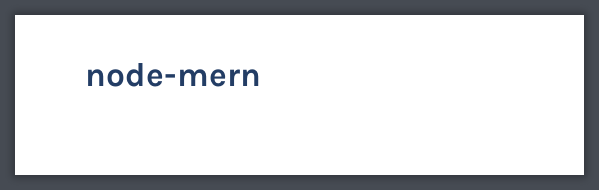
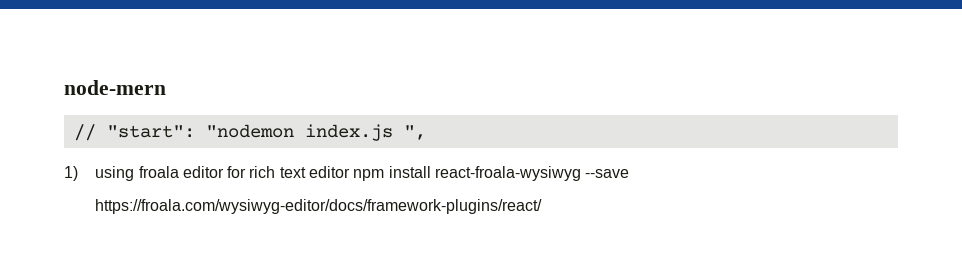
+ // "start": "nodemon index.js ",
+ 1) using froala editor for rich text editor npm install react-froala-wysiwyg --save
+ https://froala.com/wysiwyg-editor/docs/framework-plugins/react/

